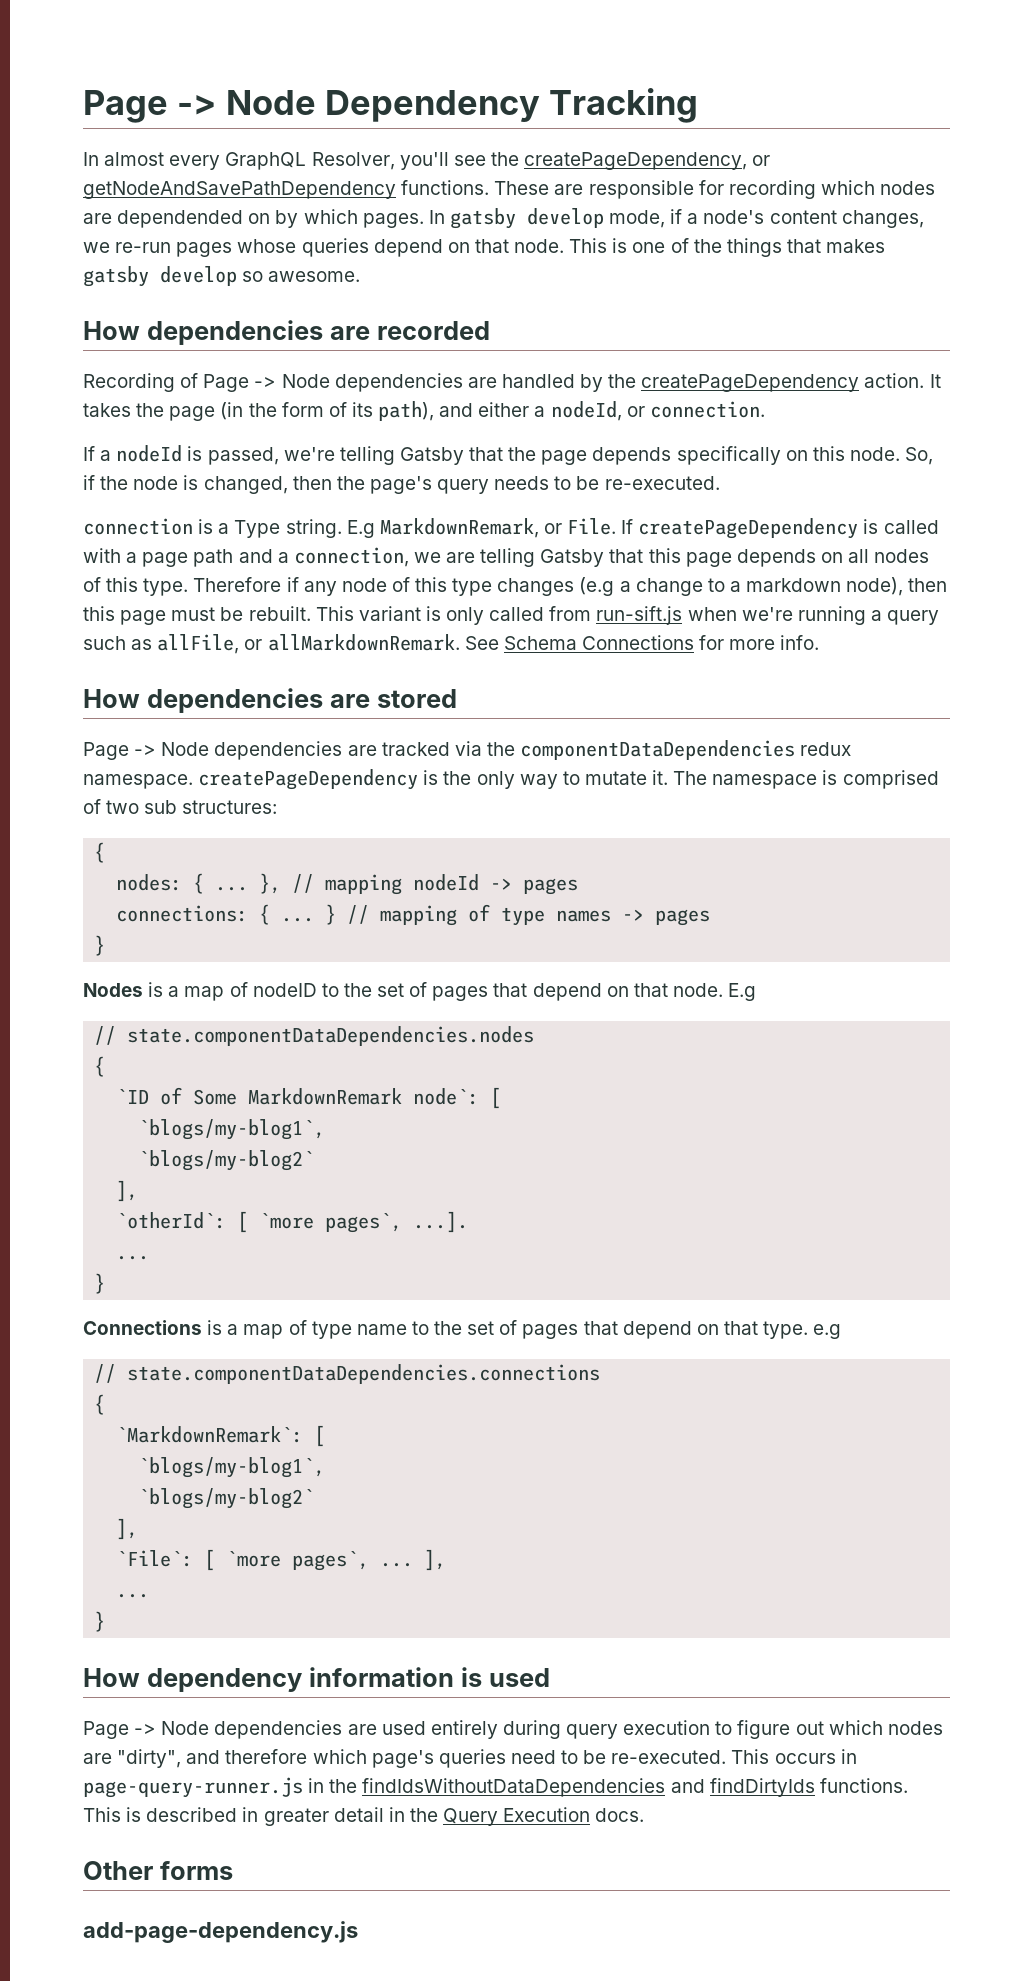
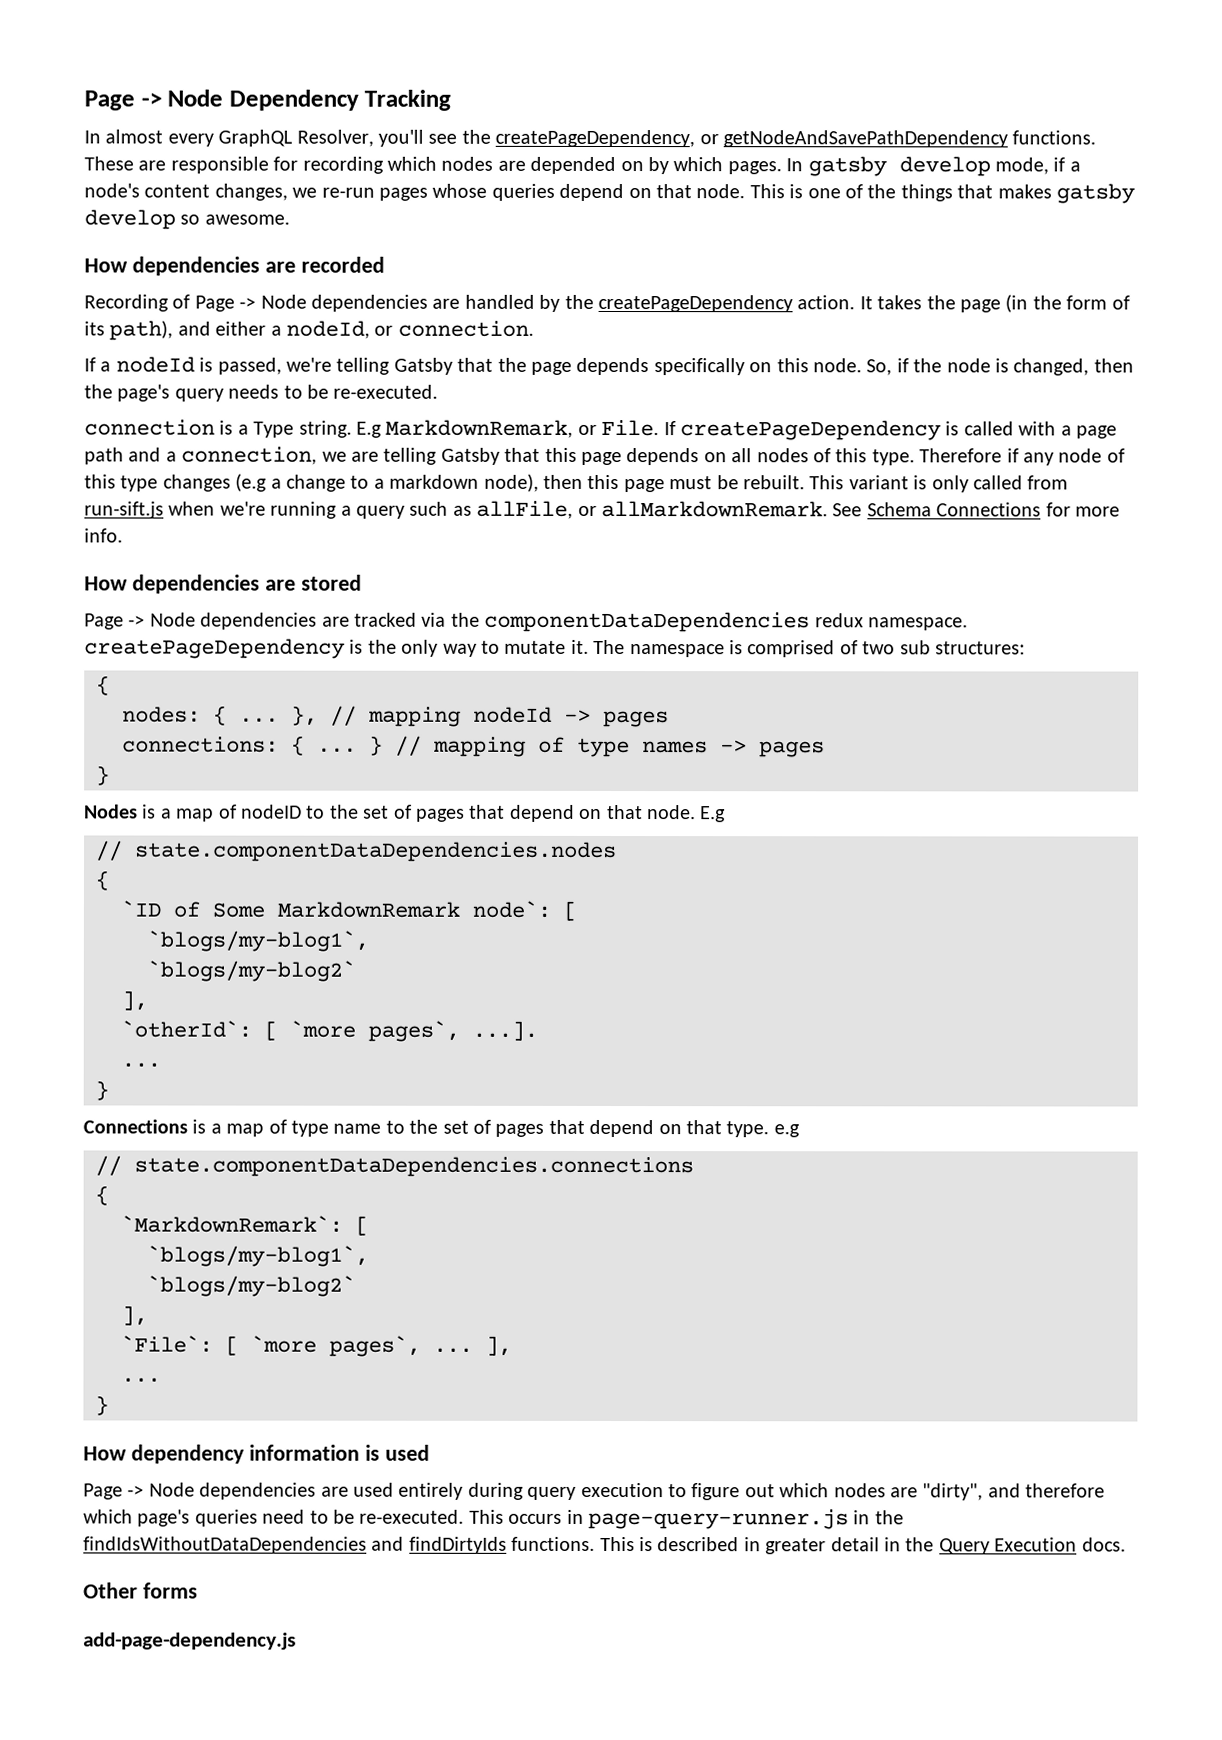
- These are responsible for recording which nodes are dependended on by which pages.
+ These are responsible for recording which nodes are depended on by which pages.

